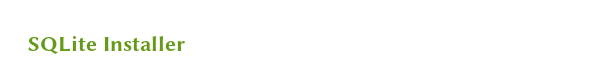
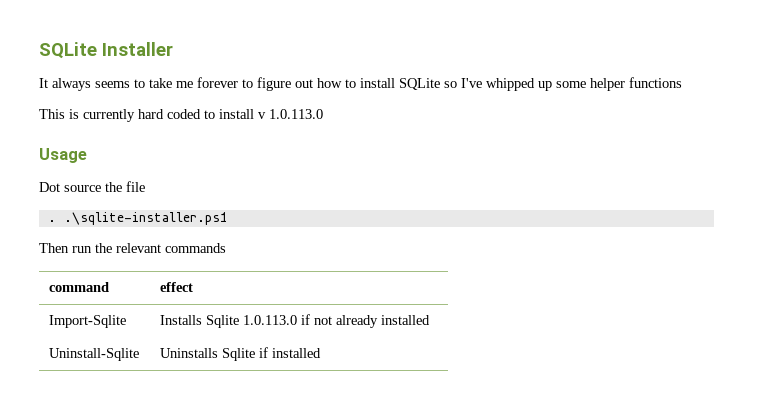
+ It always seems to take me forever to figure out how to install SQLite so I've whipped up some helper functions
+ This is currently hard coded to install v 1.0.113.0
+ Usage
+ Dot source the file
+ . .\sqlite-installer.ps1
+ Then run the relevant commands
+ command | effect
+ Import-Sqlite | Installs Sqlite 1.0.113.0 if not already installed
+ Uninstall-Sqlite | Uninstalls Sqlite if installed

